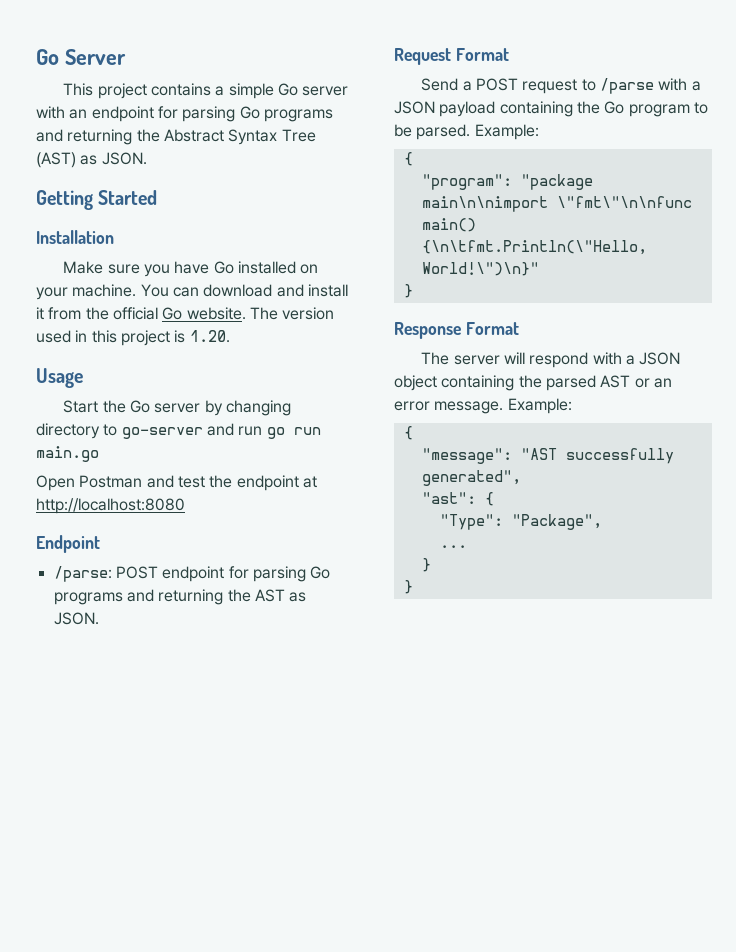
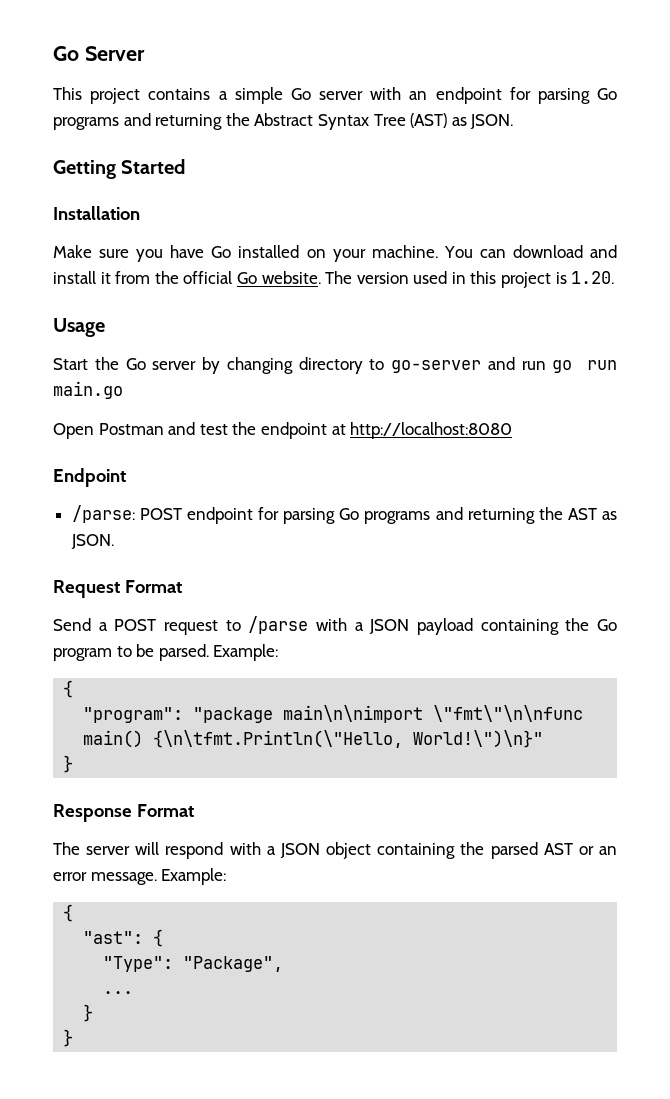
- "message": "AST successfully generated",

